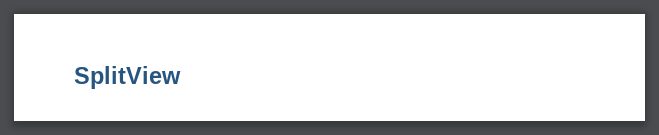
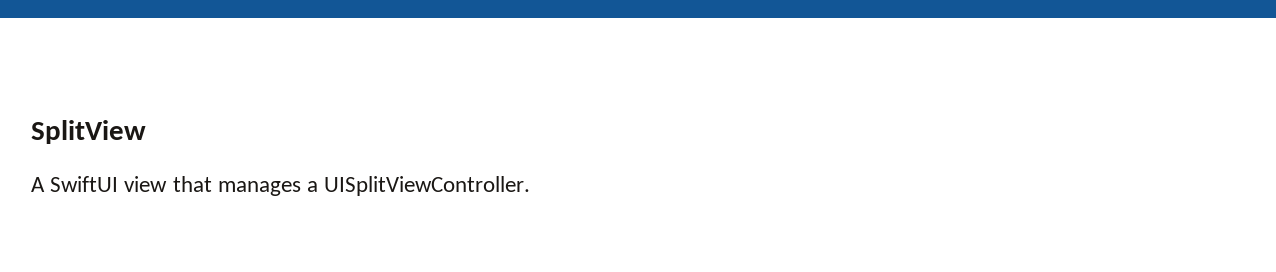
+ A SwiftUI view that manages a UISplitViewController.

